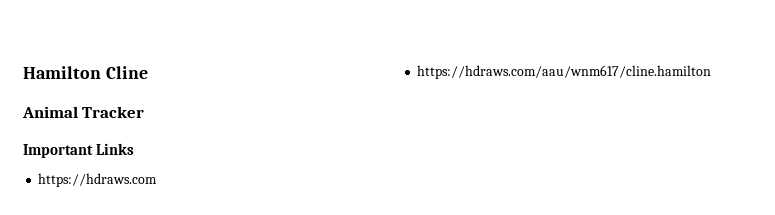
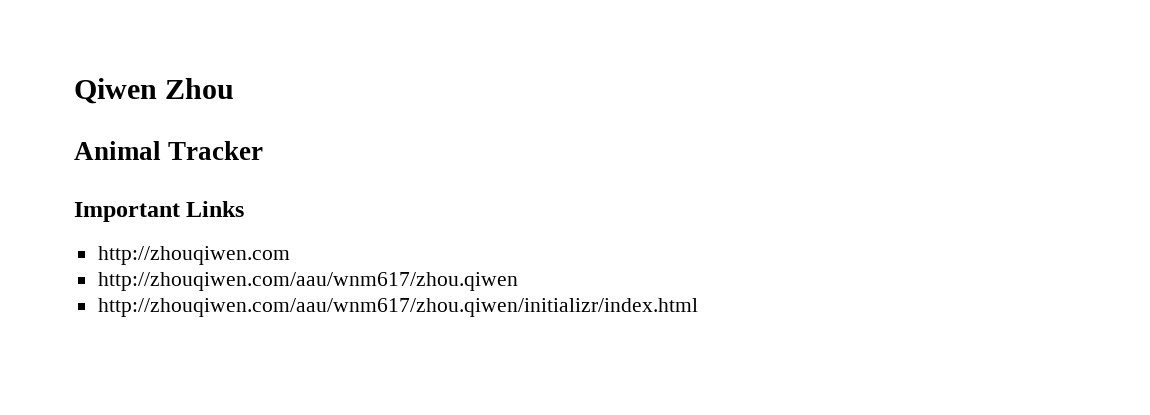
- Hamilton Cline
+ Qiwen Zhou
- https://hdraws.com
- https://hdraws.com/aau/wnm617/cline.hamilton
+ http://zhouqiwen.com
+ http://zhouqiwen.com/aau/wnm617/zhou.qiwen
+ http://zhouqiwen.com/aau/wnm617/zhou.qiwen/initializr/index.html

